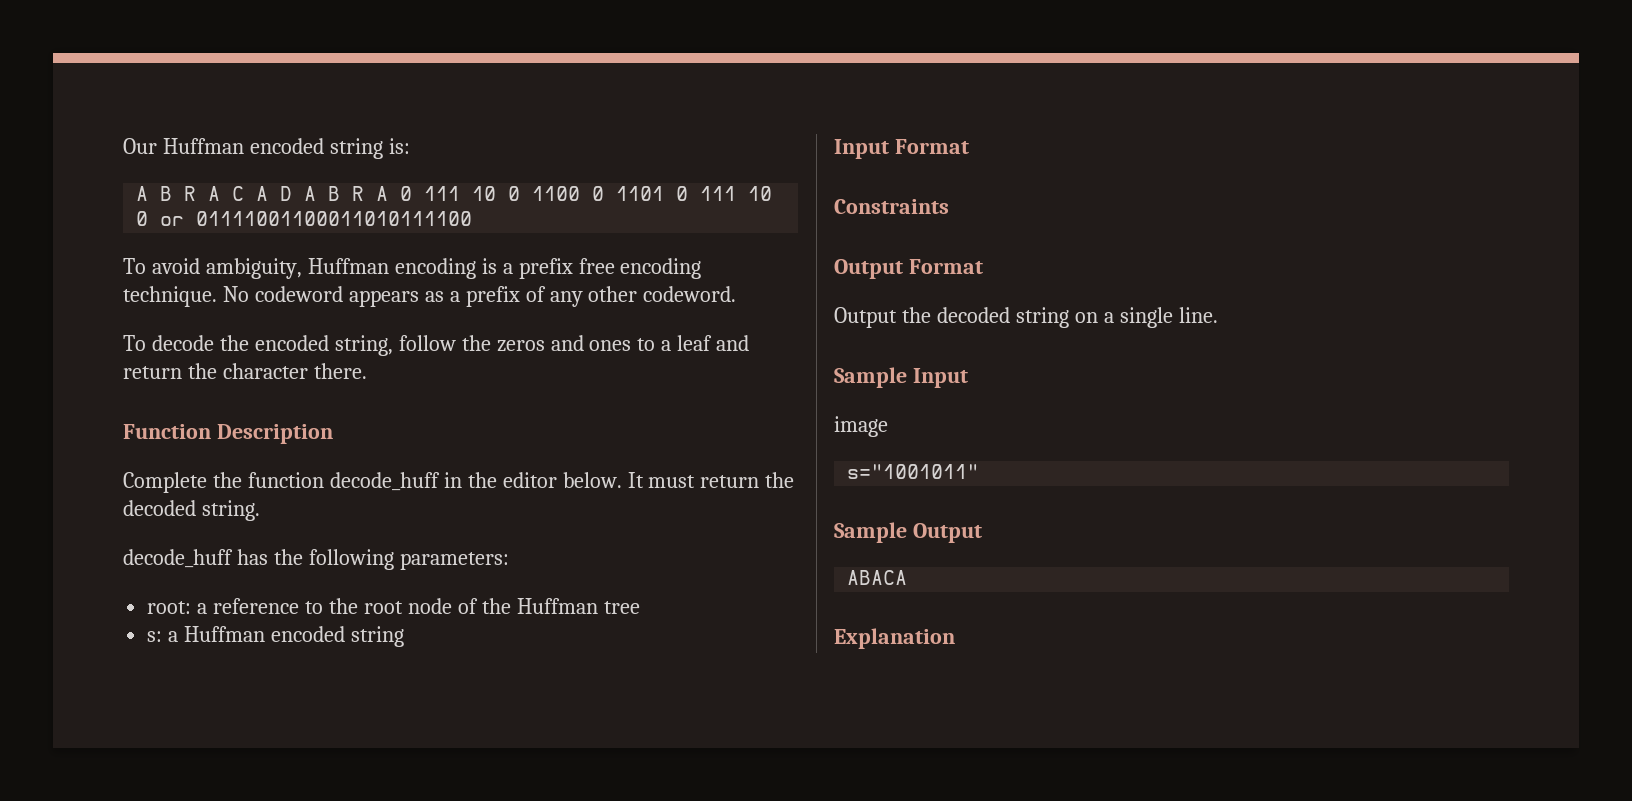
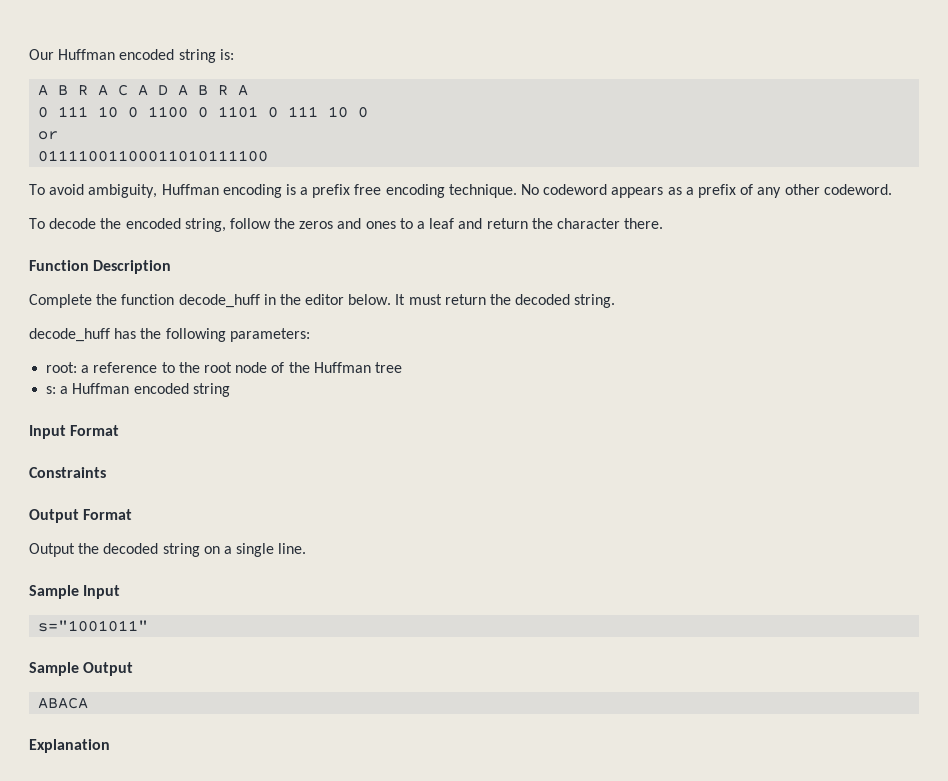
- A B R A C A D A B R A 0 111 10 0 1100 0 1101 0 111 10 0 or 01111001100011010111100
+ A B R A C A D A B R A
+ 0 111 10 0 1100 0 1101 0 111 10 0
+ or
+ 01111001100011010111100
- image

